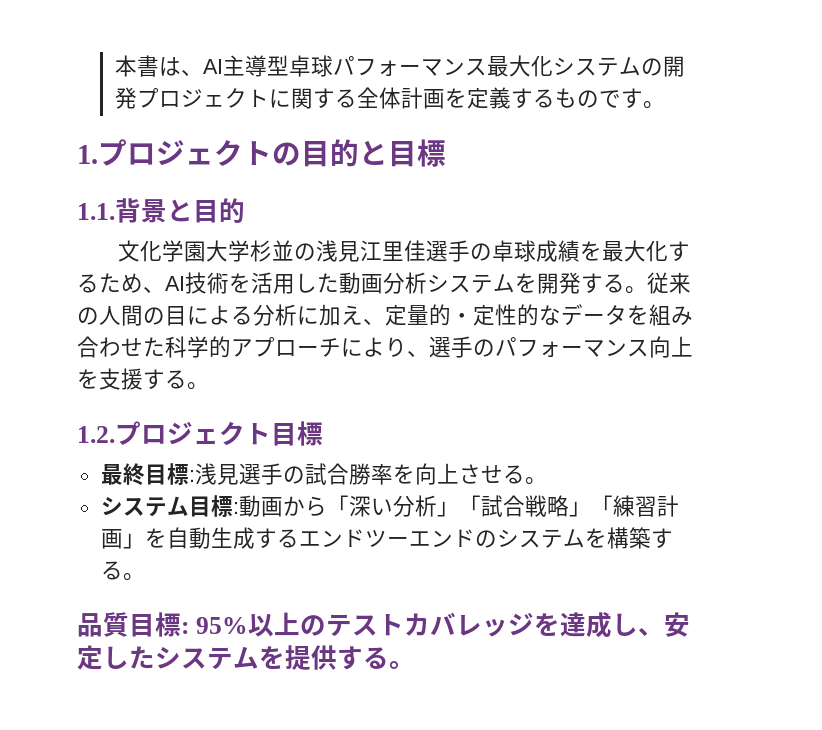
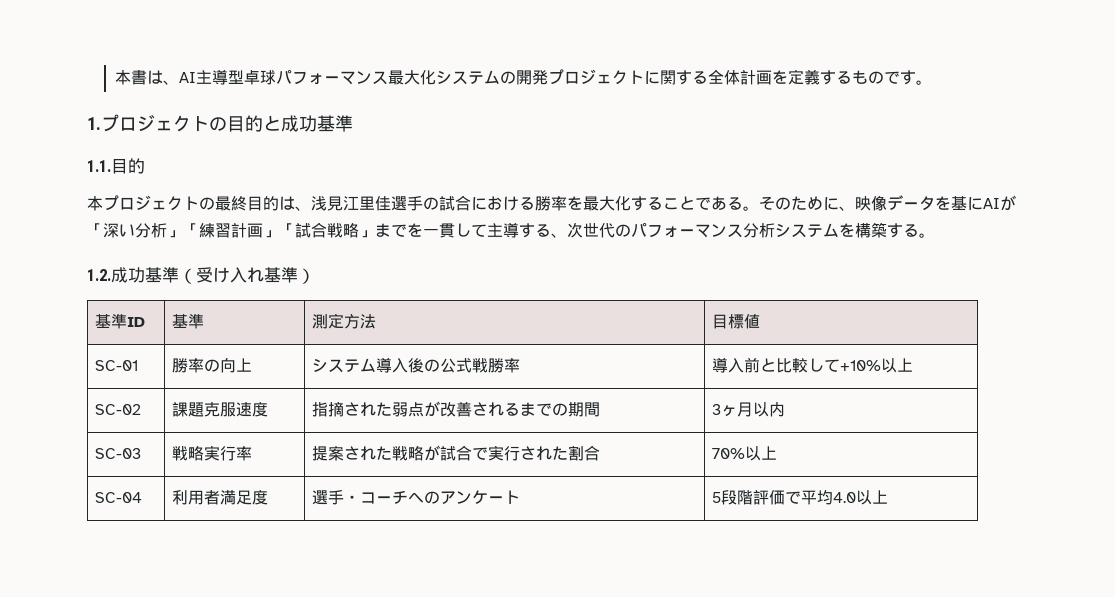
- 1.プロジェクトの目的と目標
+ 1.プロジェクトの目的と成功基準
- 1.1.背景と目的
+ 1.1.目的
- 文化学園大学杉並の浅見江里佳選手の卓球成績を最大化するため、AI技術を活用した動画分析システムを開発する。従来の人間の目による分析に加え、定量的・定性的なデータを組み合わせた科学的アプローチにより、選手のパフォーマンス向上を支援する。
- 1.2.プロジェクト目標
- 最終目標:浅見選手の試合勝率を向上させる。
- システム目標:動画から「深い分析」「試合戦略」「練習計画」を自動生成するエンドツーエンドのシステムを構築する。
+ 本プロジェクトの最終目的は、浅見江里佳選手の試合における勝率を最大化することである。そのために、映像データを基にAIが「深い分析」「練習計画」「試合戦略」までを一貫して主導する、次世代のパフォーマンス分析システムを構築する。
- 品質目標: 95%以上のテストカバレッジを達成し、安定したシステムを提供する。
+ 1.2.成功基準（受け入れ基準）
+ 基準ID | 基準 | 測定方法 | 目標値
+ SC-01 | 勝率の向上 | システム導入後の公式戦勝率 | 導入前と比較して+10%以上
+ SC-02 | 課題克服速度 | 指摘された弱点が改善されるまでの期間 | 3ヶ月以内
+ SC-03 | 戦略実行率 | 提案された戦略が試合で実行された割合 | 70%以上
+ SC-04 | 利用者満足度 | 選手・コーチへのアンケート | 5段階評価で平均4.0以上

